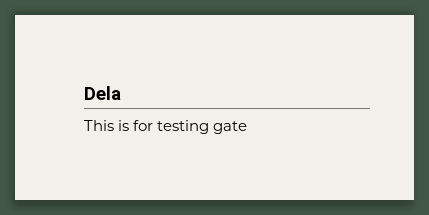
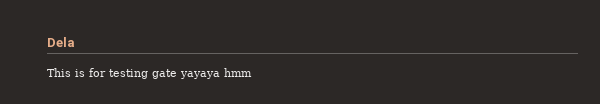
- This is for testing gate
+ This is for testing gate yayaya hmm

